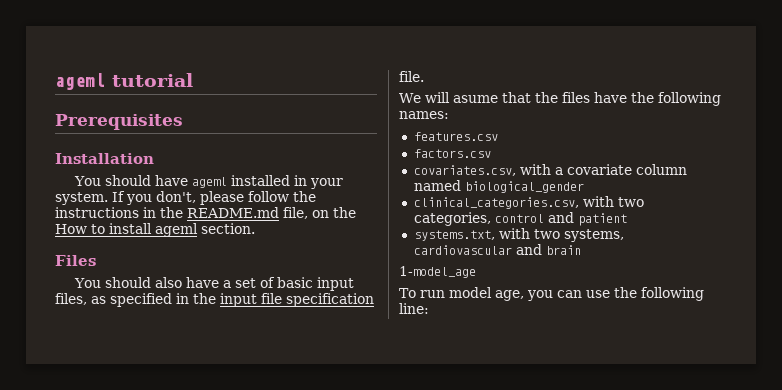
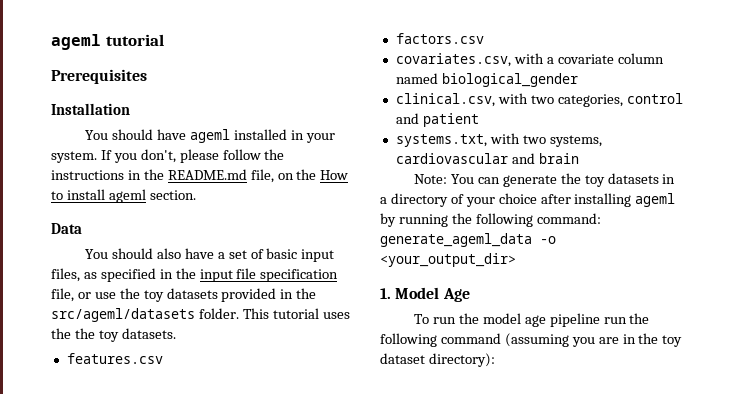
- Files
+ Data
- You should also have a set of basic input files, as specified in the input file specification file.
- We will asume that the files have the following names:
+ You should also have a set of basic input files, as specified in the input file specification file, or use the toy datasets provided in the src/ageml/datasets folder. This tutorial uses the the toy datasets.
- clinical_categories.csv, with two categories, control and patient
+ clinical.csv, with two categories, control and patient
- 1-model_age
- To run model age, you can use the following line:
+ Note: You can generate the toy datasets in a directory of your choice after installing ageml by running the following command: generate_ageml_data -o <your_output_dir>
+ 1. Model Age
+ To run the model age pipeline run the following command (assuming you are in the toy dataset directory):

